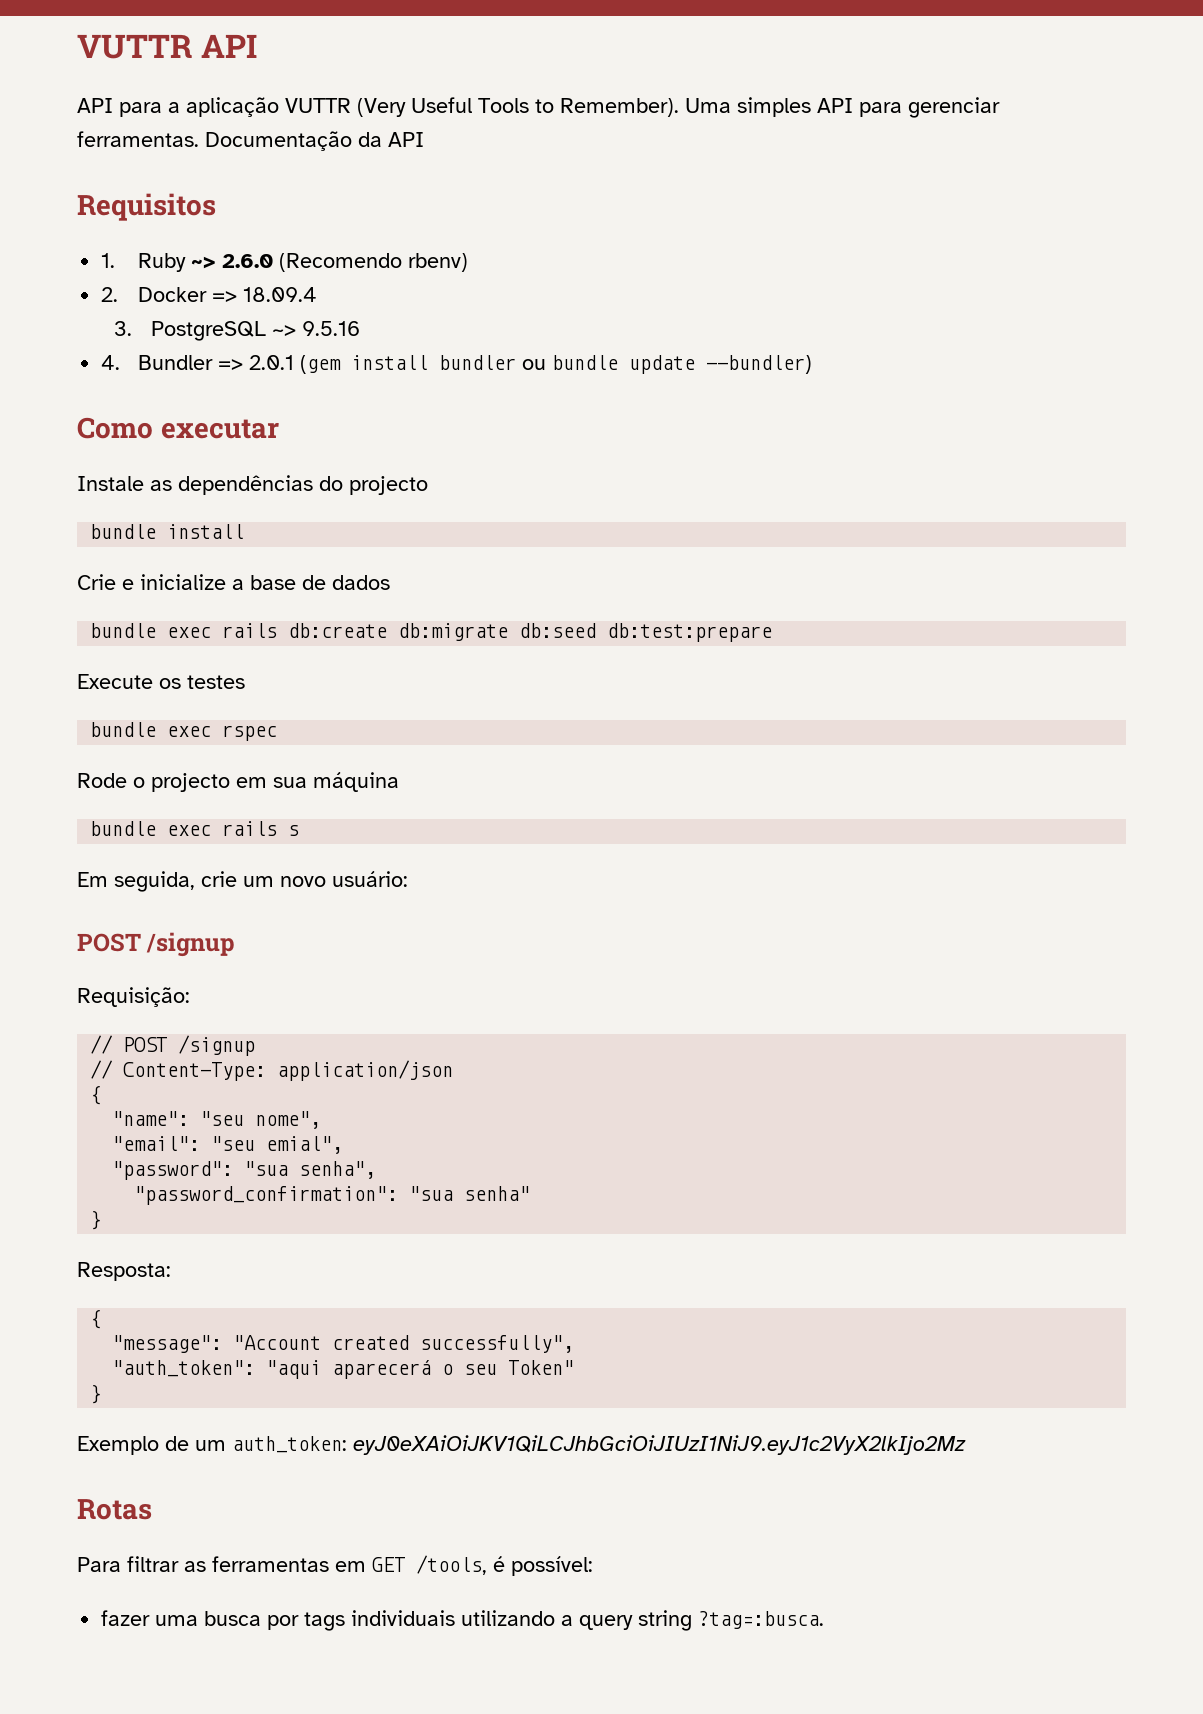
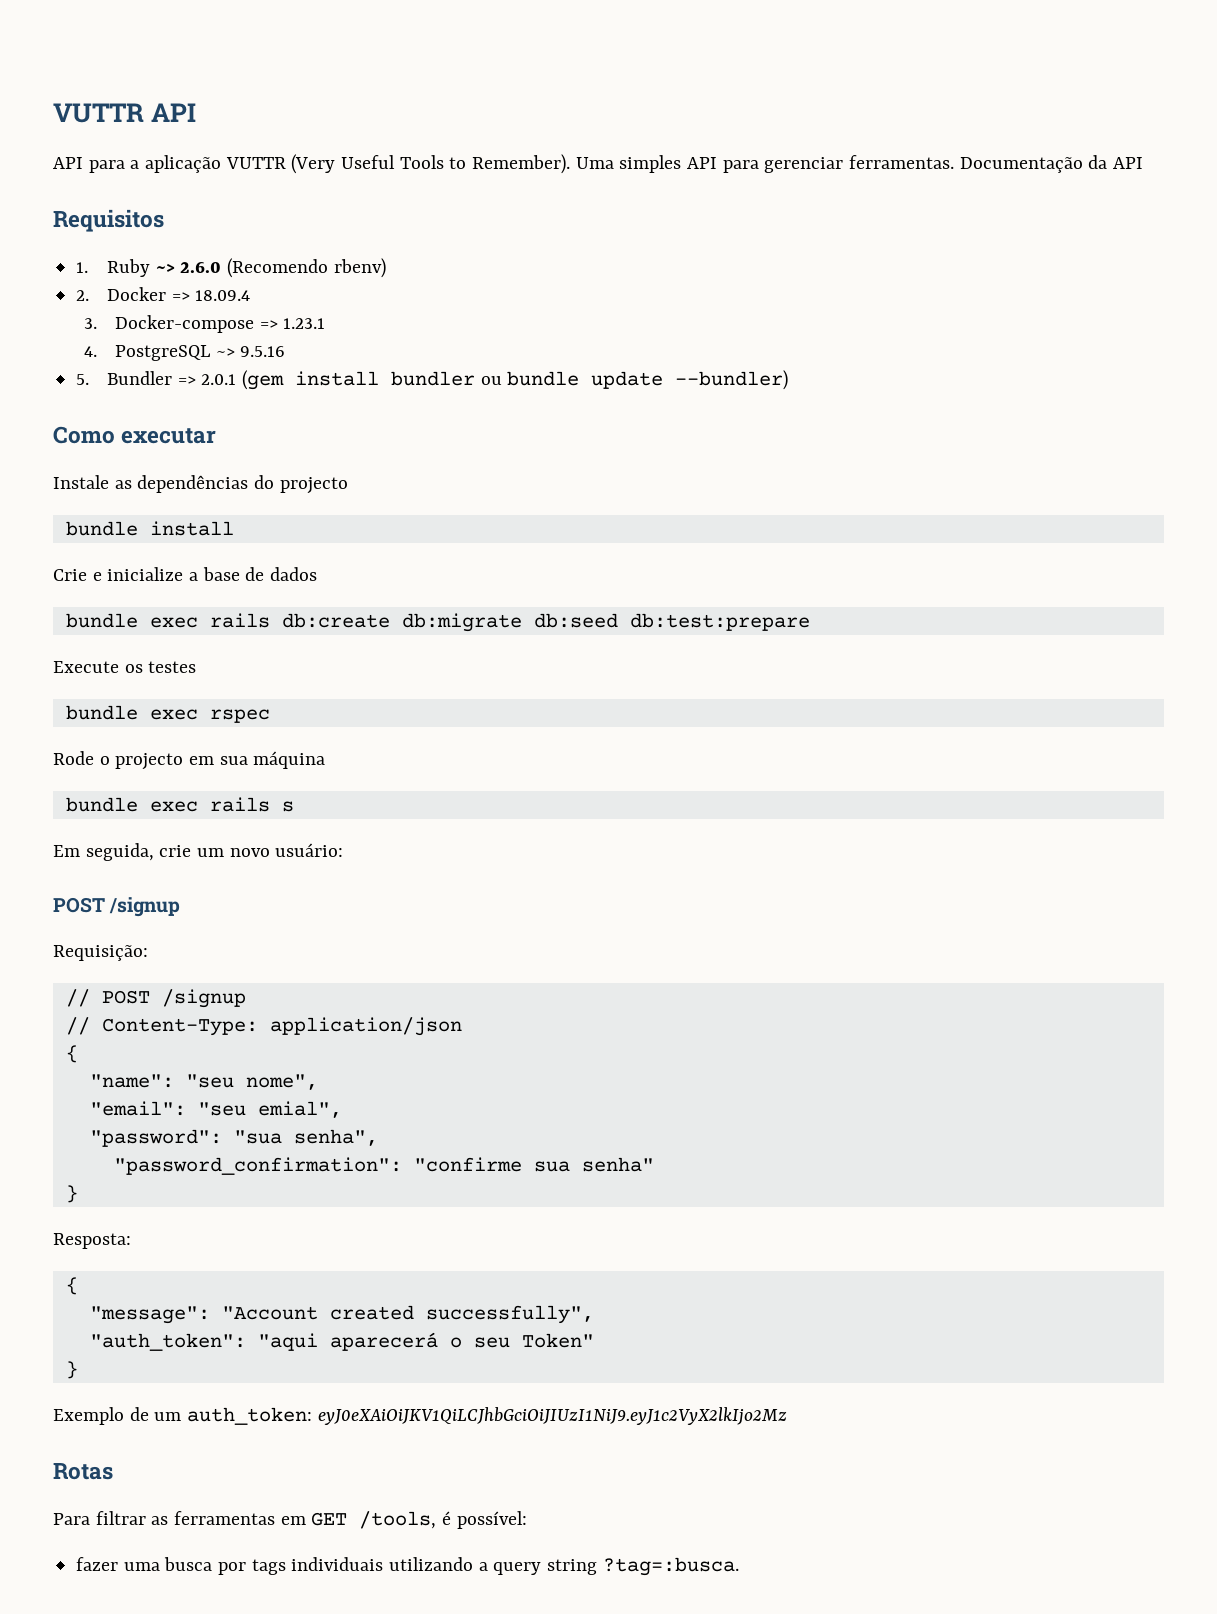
- 3. PostgreSQL ~> 9.5.16
+ 3. Docker-compose => 1.23.1
+ 4. PostgreSQL ~> 9.5.16
- 4. Bundler => 2.0.1 (gem install bundler ou bundle update --bundler)
+ 5. Bundler => 2.0.1 (gem install bundler ou bundle update --bundler)
- "password_confirmation": "sua senha"
+ "password_confirmation": "confirme sua senha"

